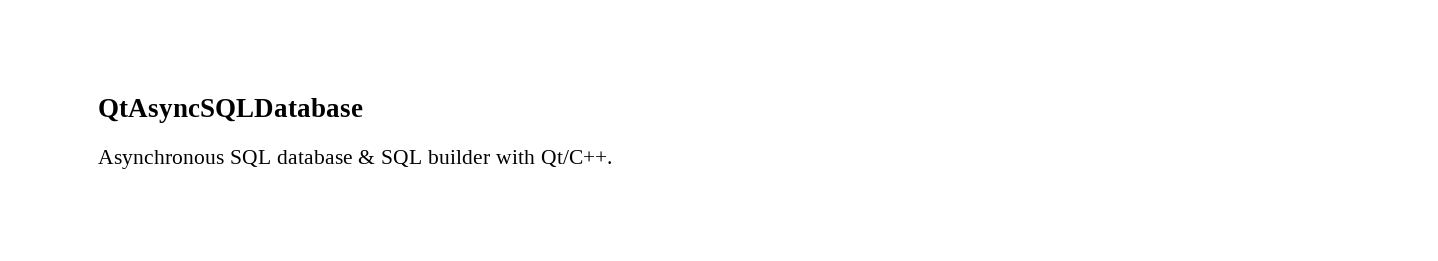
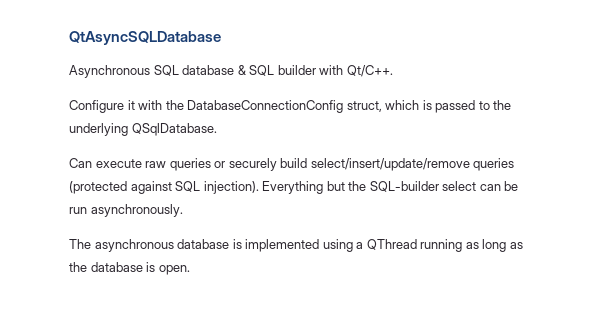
+ Configure it with the DatabaseConnectionConfig struct, which is passed to the underlying QSqlDatabase.
+ Can execute raw queries or securely build select/insert/update/remove queries (protected against SQL injection). Everything but the SQL-builder select can be run asynchronously.
+ The asynchronous database is implemented using a QThread running as long as the database is open.

